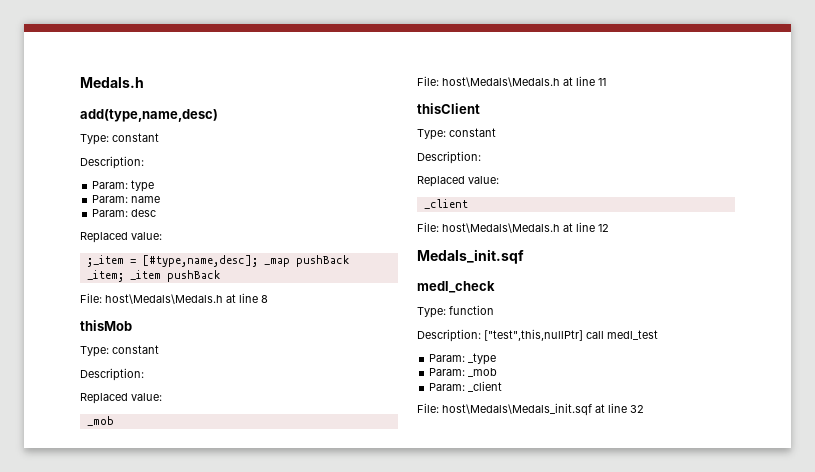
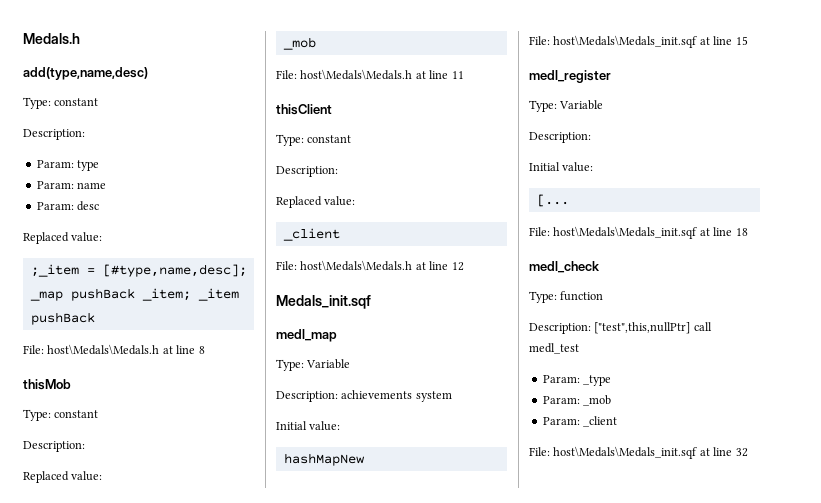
+ medl_map
+ Type: Variable
+ Description: achievements system
+ Initial value:
+ hashMapNew
+ File: host\Medals\Medals_init.sqf at line 15
+ medl_register
+ Type: Variable
+ Description:
+ Initial value:
+ [...
+ File: host\Medals\Medals_init.sqf at line 18

